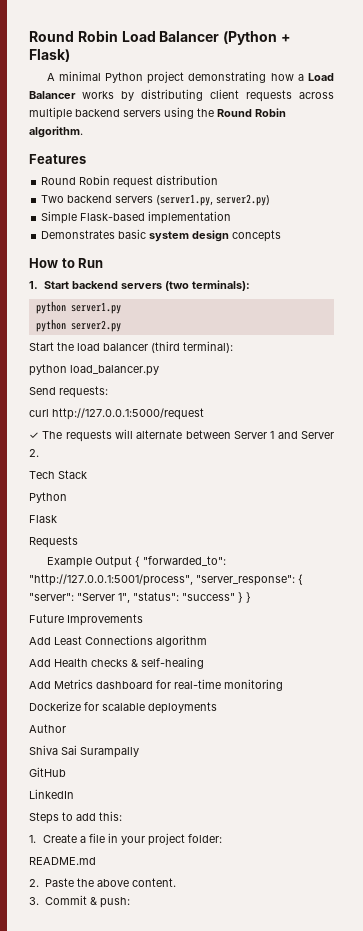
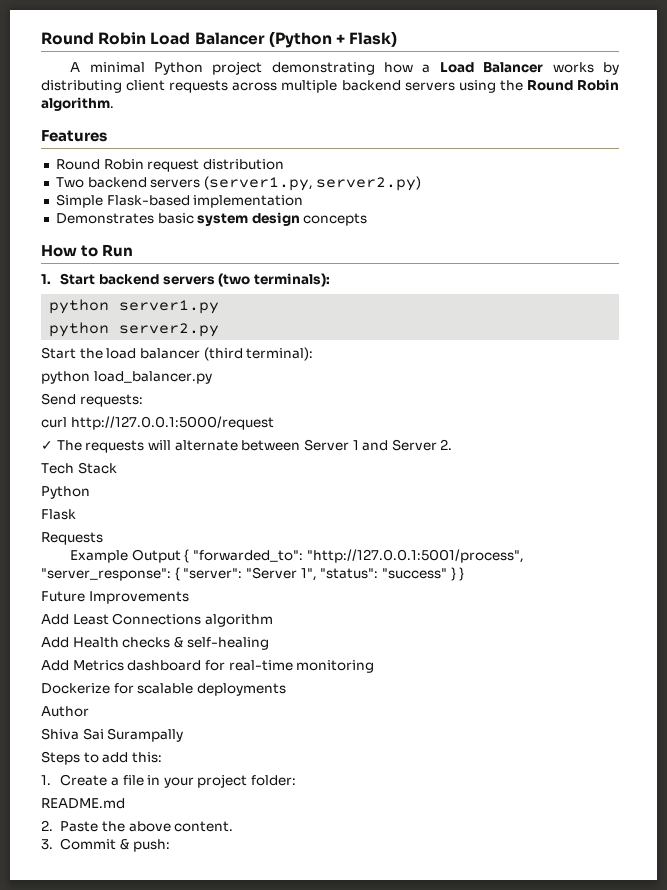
- GitHub
- LinkedIn

